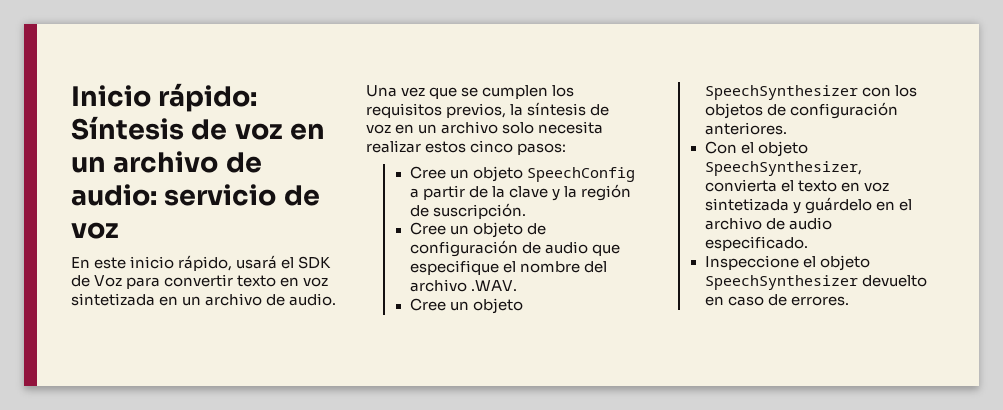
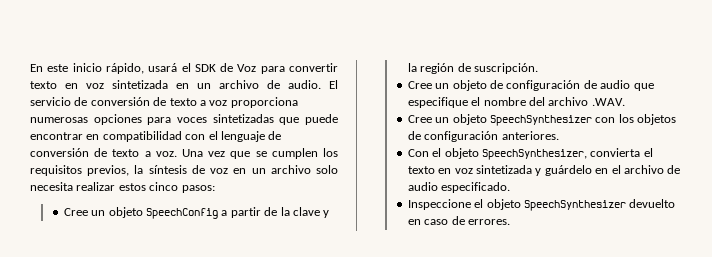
- Inicio rápido: Síntesis de voz en un archivo de audio: servicio de voz
+ El servicio de conversión de texto a voz proporciona numerosas opciones para voces sintetizadas que puede encontrar en compatibilidad con el lenguaje de conversión de texto a voz.

